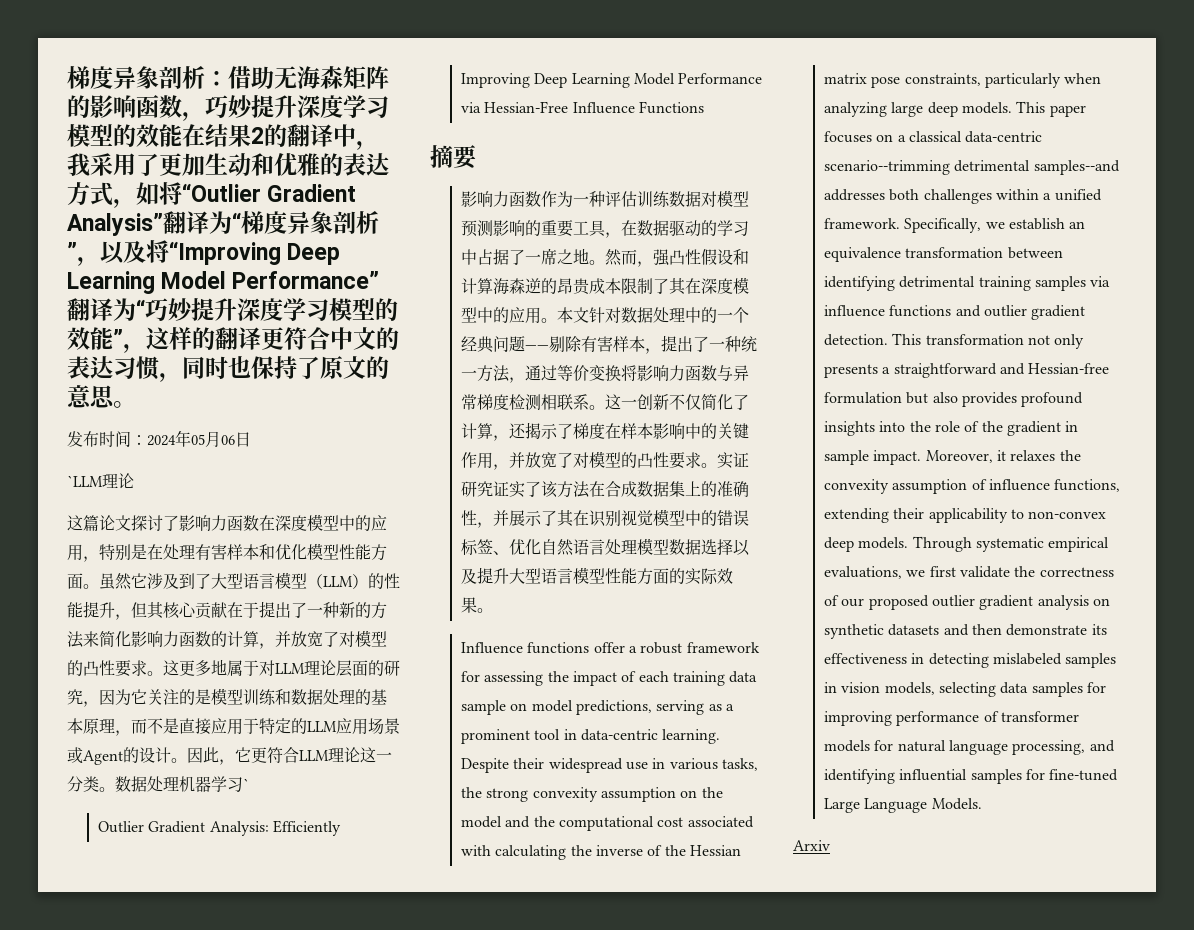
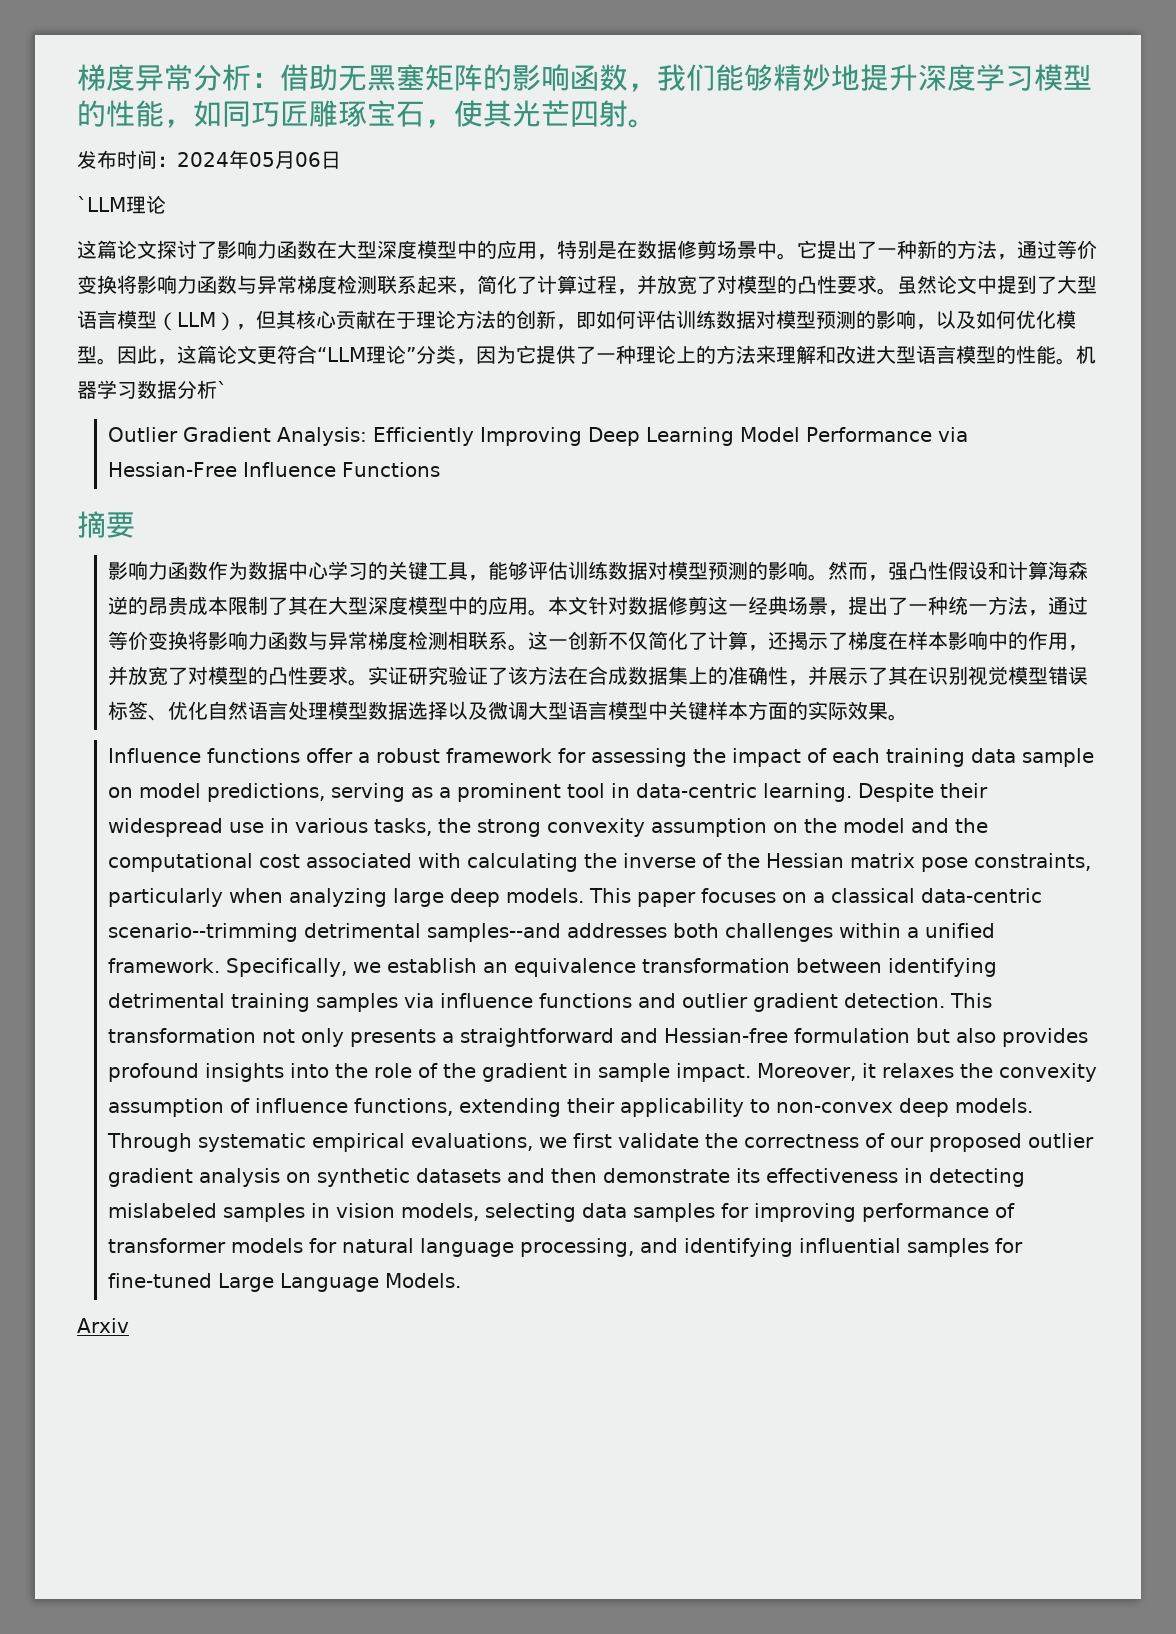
- 梯度异象剖析：借助无海森矩阵的影响函数，巧妙提升深度学习模型的效能在结果2的翻译中，我采用了更加生动和优雅的表达方式，如将“Outlier Gradient Analysis”翻译为“梯度异象剖析”，以及将“Improving Deep Learning Model Performance”翻译为“巧妙提升深度学习模型的效能”，这样的翻译更符合中文的表达习惯，同时也保持了原文的意思。
+ 梯度异常分析：借助无黑塞矩阵的影响函数，我们能够精妙地提升深度学习模型的性能，如同巧匠雕琢宝石，使其光芒四射。
- 这篇论文探讨了影响力函数在深度模型中的应用，特别是在处理有害样本和优化模型性能方面。虽然它涉及到了大型语言模型（LLM）的性能提升，但其核心贡献在于提出了一种新的方法来简化影响力函数的计算，并放宽了对模型的凸性要求。这更多地属于对LLM理论层面的研究，因为它关注的是模型训练和数据处理的基本原理，而不是直接应用于特定的LLM应用场景或Agent的设计。因此，它更符合LLM理论这一分类。数据处理机器学习`
+ 这篇论文探讨了影响力函数在大型深度模型中的应用，特别是在数据修剪场景中。它提出了一种新的方法，通过等价变换将影响力函数与异常梯度检测联系起来，简化了计算过程，并放宽了对模型的凸性要求。虽然论文中提到了大型语言模型（LLM），但其核心贡献在于理论方法的创新，即如何评估训练数据对模型预测的影响，以及如何优化模型。因此，这篇论文更符合“LLM理论”分类，因为它提供了一种理论上的方法来理解和改进大型语言模型的性能。机器学习数据分析`
- 影响力函数作为一种评估训练数据对模型预测影响的重要工具，在数据驱动的学习中占据了一席之地。
+ 影响力函数作为数据中心学习的关键工具，能够评估训练数据对模型预测的影响。
- 然而，强凸性假设和计算海森逆的昂贵成本限制了其在深度模型中的应用。
+ 然而，强凸性假设和计算海森逆的昂贵成本限制了其在大型深度模型中的应用。
- 本文针对数据处理中的一个经典问题——剔除有害样本，提出了一种统一方法，通过等价变换将影响力函数与异常梯度检测相联系。
+ 本文针对数据修剪这一经典场景，提出了一种统一方法，通过等价变换将影响力函数与异常梯度检测相联系。
- 这一创新不仅简化了计算，还揭示了梯度在样本影响中的关键作用，并放宽了对模型的凸性要求。
+ 这一创新不仅简化了计算，还揭示了梯度在样本影响中的作用，并放宽了对模型的凸性要求。
- 实证研究证实了该方法在合成数据集上的准确性，并展示了其在识别视觉模型中的错误标签、优化自然语言处理模型数据选择以及提升大型语言模型性能方面的实际效果。
+ 实证研究验证了该方法在合成数据集上的准确性，并展示了其在识别视觉模型错误标签、优化自然语言处理模型数据选择以及微调大型语言模型中关键样本方面的实际效果。

